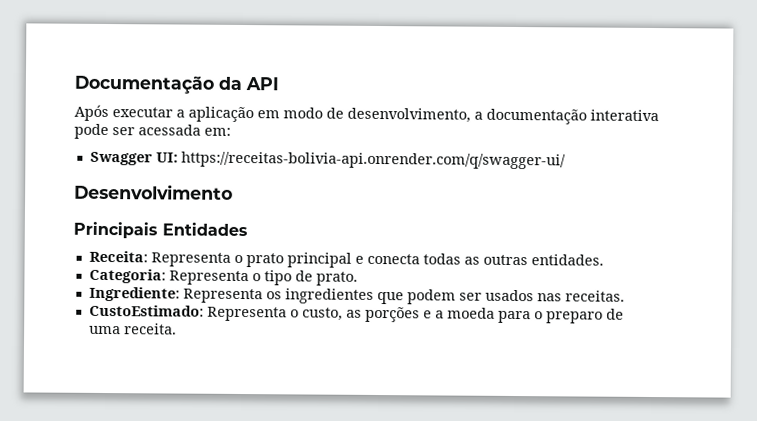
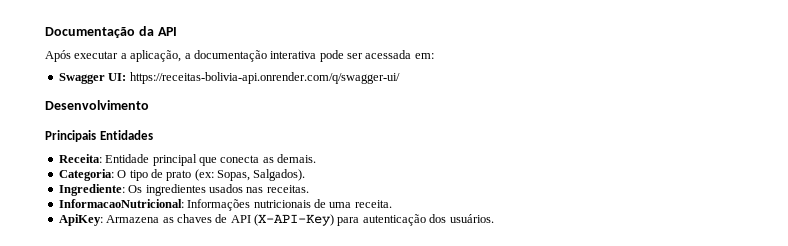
- Após executar a aplicação em modo de desenvolvimento, a documentação interativa pode ser acessada em:
+ Após executar a aplicação, a documentação interativa pode ser acessada em:
- Receita: Representa o prato principal e conecta todas as outras entidades.
- Categoria: Representa o tipo de prato.
- Ingrediente: Representa os ingredientes que podem ser usados nas receitas.
- CustoEstimado: Representa o custo, as porções e a moeda para o preparo de uma receita.
+ Receita: Entidade principal que conecta as demais.
+ Categoria: O tipo de prato (ex: Sopas, Salgados).
+ Ingrediente: Os ingredientes usados nas receitas.
+ InformacaoNutricional: Informações nutricionais de uma receita.
+ ApiKey: Armazena as chaves de API (X-API-Key) para autenticação dos usuários.

